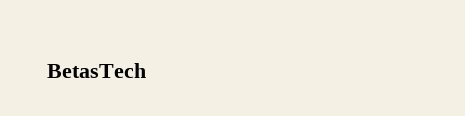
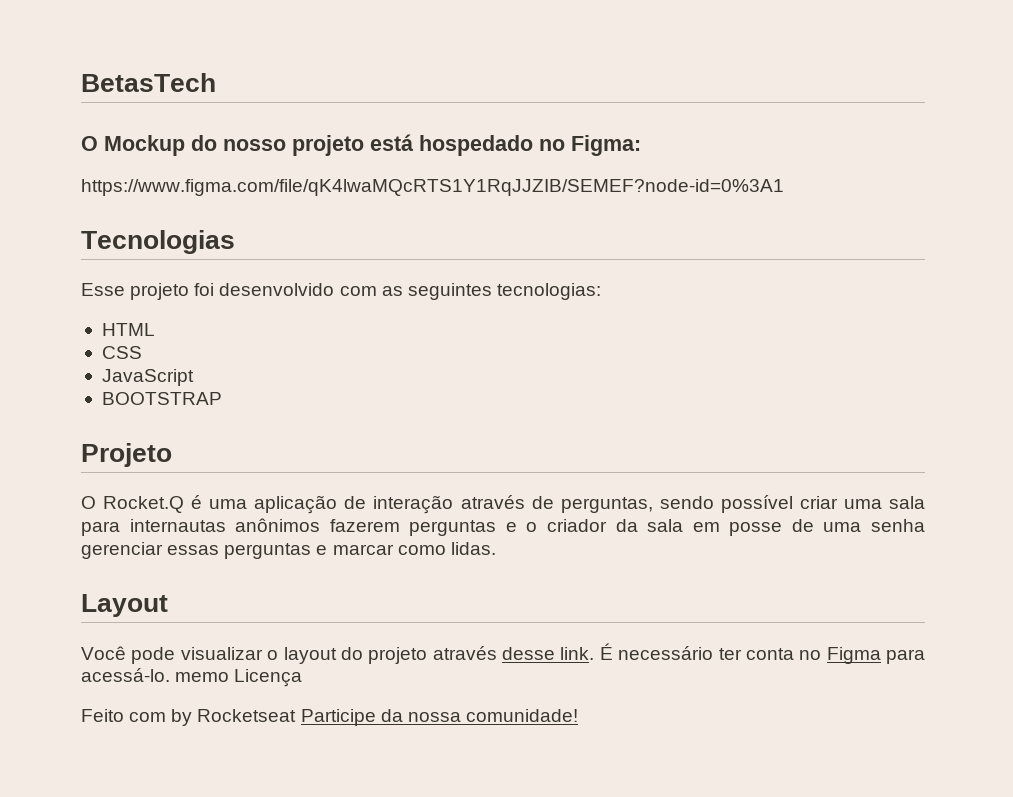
+ O Mockup do nosso projeto está hospedado no Figma:
+ https://www.figma.com/file/qK4lwaMQcRTS1Y1RqJJZIB/SEMEF?node-id=0%3A1
+ Tecnologias
+ Esse projeto foi desenvolvido com as seguintes tecnologias:
+ HTML
+ CSS
+ JavaScript
+ BOOTSTRAP
+ Projeto
+ O Rocket.Q é uma aplicação de interação através de perguntas, sendo possível criar uma sala para internautas anônimos fazerem perguntas e o criador da sala em posse de uma senha gerenciar essas perguntas e marcar como lidas.
+ Layout
+ Você pode visualizar o layout do projeto através desse link. É necessário ter conta no Figma para acessá-lo. memo Licença
+ Feito com by Rocketseat Participe da nossa comunidade!

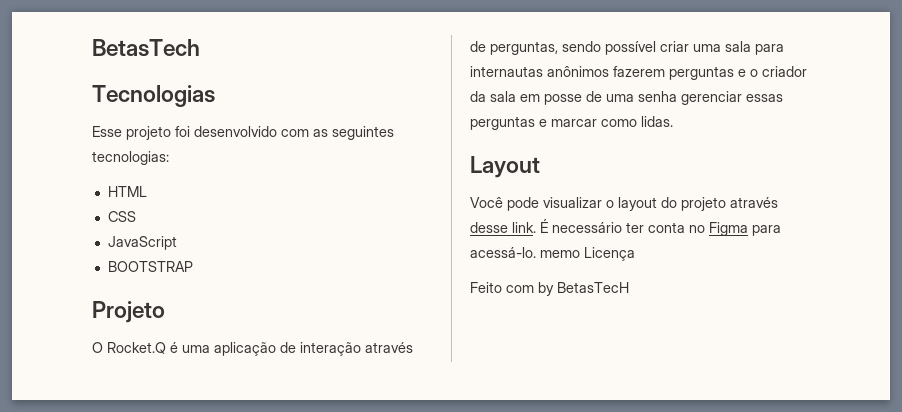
- O Mockup do nosso projeto está hospedado no Figma:
- https://www.figma.com/file/qK4lwaMQcRTS1Y1RqJJZIB/SEMEF?node-id=0%3A1
- Feito com by Rocketseat Participe da nossa comunidade!
+ Feito com by BetasTecH

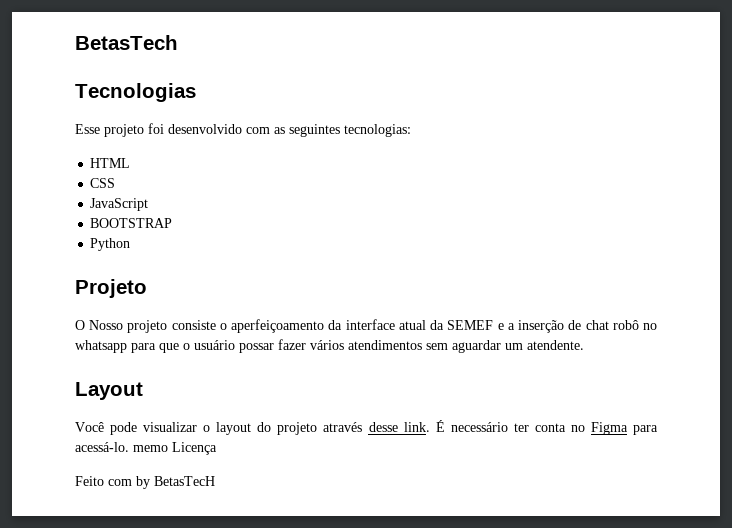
+ Python
- O Rocket.Q é uma aplicação de interação através de perguntas, sendo possível criar uma sala para internautas anônimos fazerem perguntas e o criador da sala em posse de uma senha gerenciar essas perguntas e marcar como lidas.
+ O Nosso projeto consiste o aperfeiçoamento da interface atual da SEMEF e a inserção de chat robô no whatsapp para que o usuário possar fazer vários atendimentos sem aguardar um atendente.

